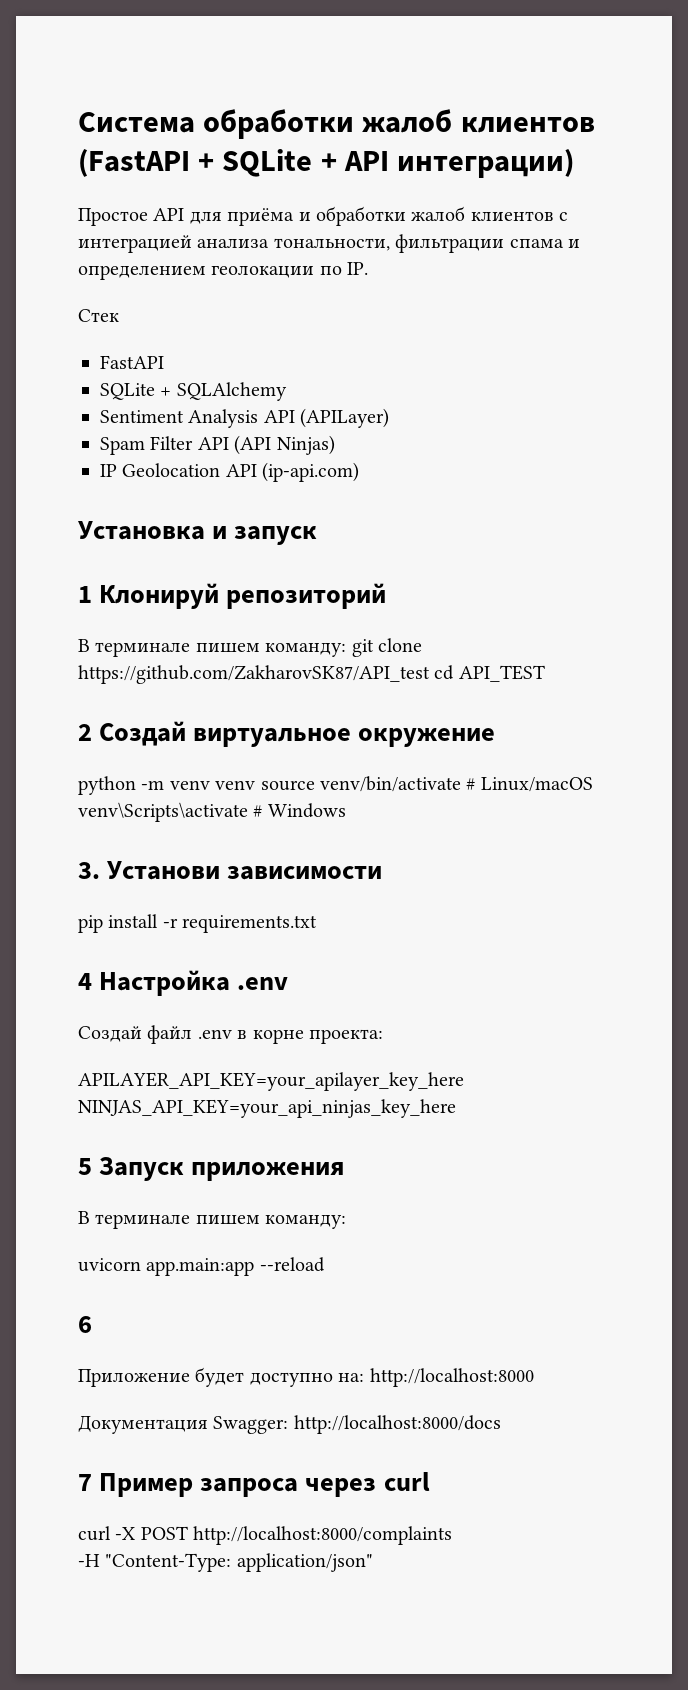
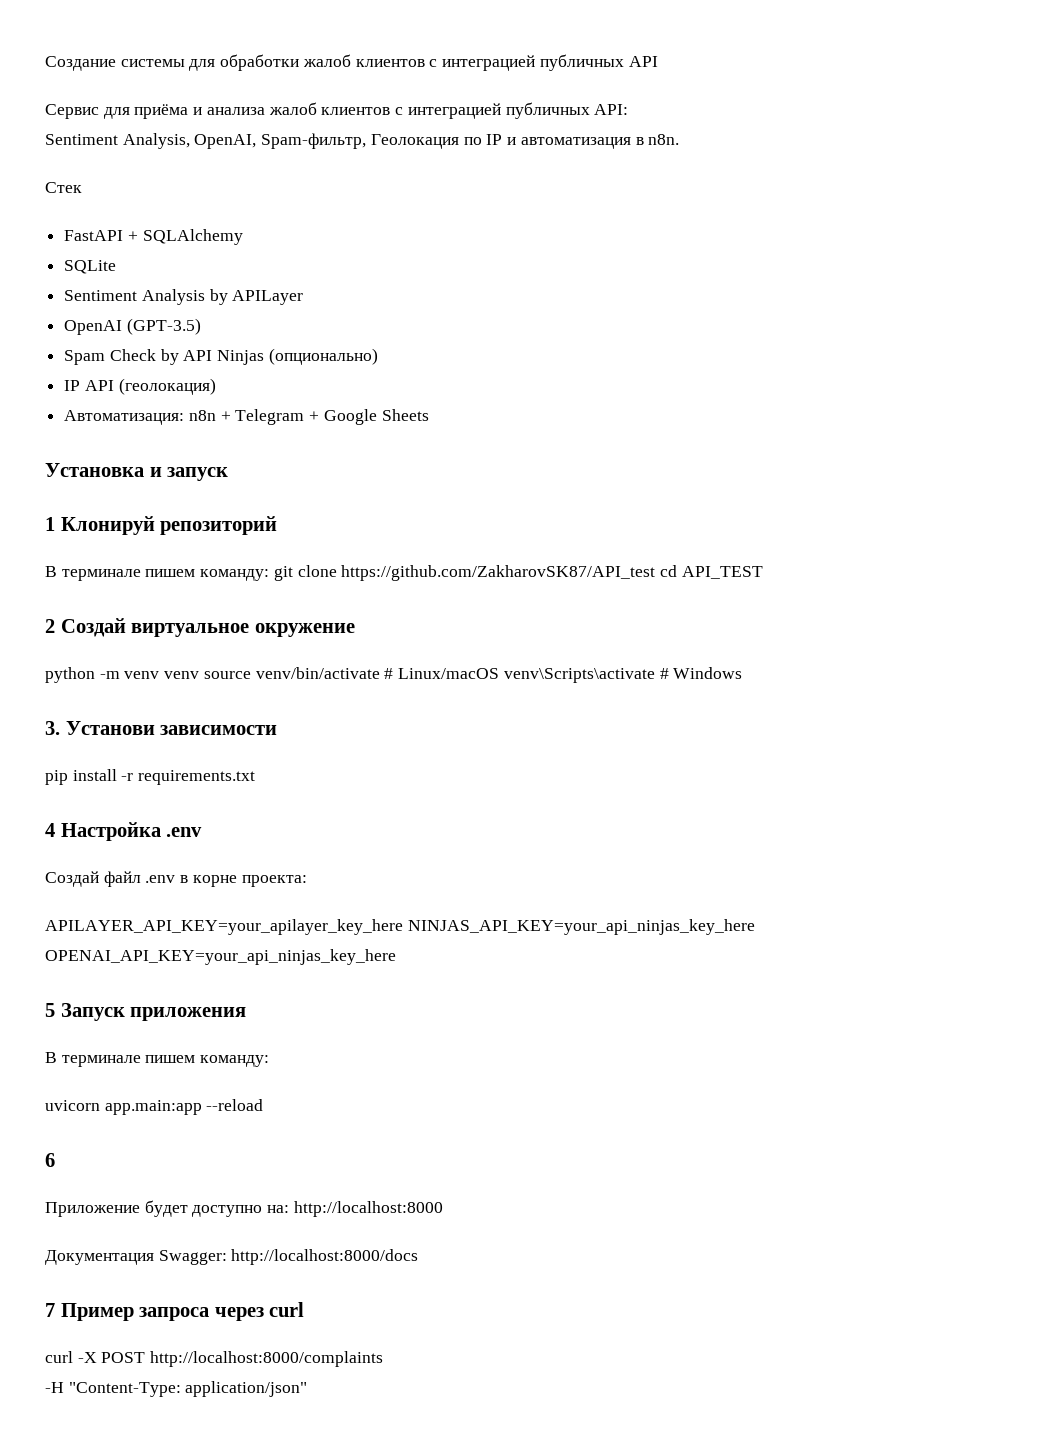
- Система обработки жалоб клиентов (FastAPI + SQLite + API интеграции)
- Простое API для приёма и обработки жалоб клиентов с интеграцией анализа тональности, фильтрации спама и определением геолокации по IP.
+ Создание системы для обработки жалоб клиентов с интеграцией публичных API
+ Сервис для приёма и анализа жалоб клиентов с интеграцией публичных API:
+ Sentiment Analysis, OpenAI, Spam-фильтр, Геолокация по IP и автоматизация в n8n.
- FastAPI
- SQLite + SQLAlchemy
+ FastAPI + SQLAlchemy
+ SQLite
- Sentiment Analysis API (APILayer)
- Spam Filter API (API Ninjas)
- IP Geolocation API (ip-api.com)
+ Sentiment Analysis by APILayer
+ OpenAI (GPT-3.5)
+ Spam Check by API Ninjas (опционально)
+ IP API (геолокация)
+ Автоматизация: n8n + Telegram + Google Sheets
- APILAYER_API_KEY=your_apilayer_key_here NINJAS_API_KEY=your_api_ninjas_key_here
+ APILAYER_API_KEY=your_apilayer_key_here NINJAS_API_KEY=your_api_ninjas_key_here OPENAI_API_KEY=your_api_ninjas_key_here

